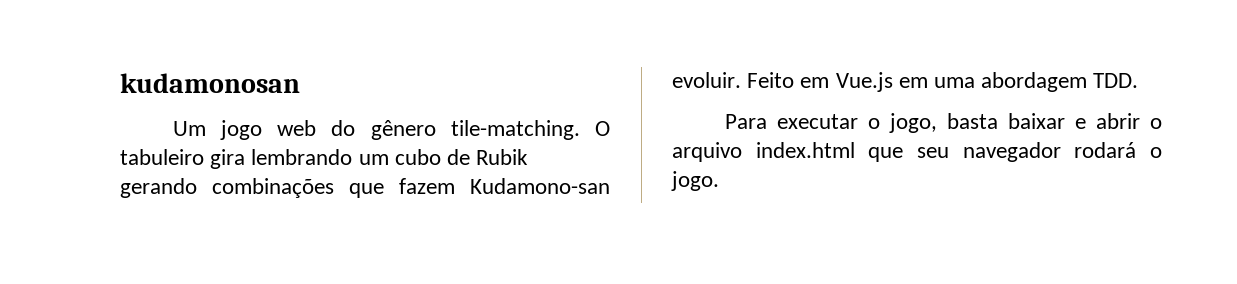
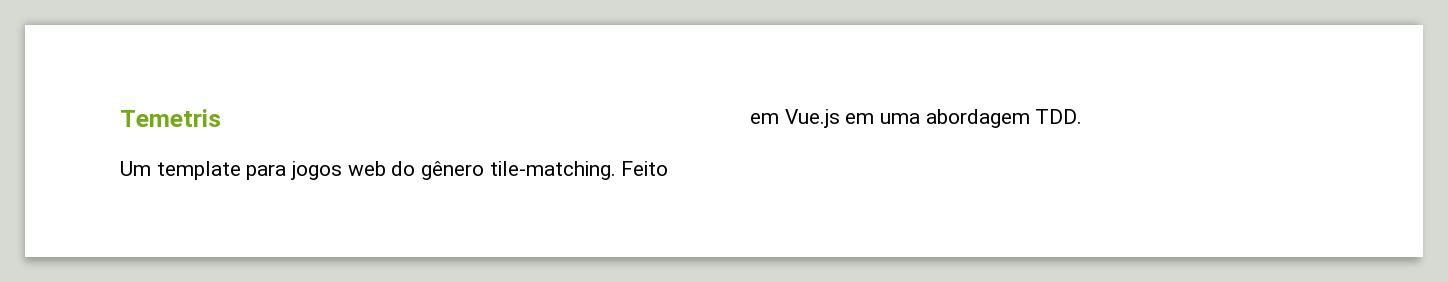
- kudamonosan
+ Temetris
- Um jogo web do gênero tile-matching.
+ Um template para jogos web do gênero tile-matching.
- O tabuleiro gira lembrando um cubo de Rubik gerando combinações que fazem Kudamono-san evoluir.
- Para executar o jogo, basta baixar e abrir o arquivo index.html que seu navegador rodará o jogo.

